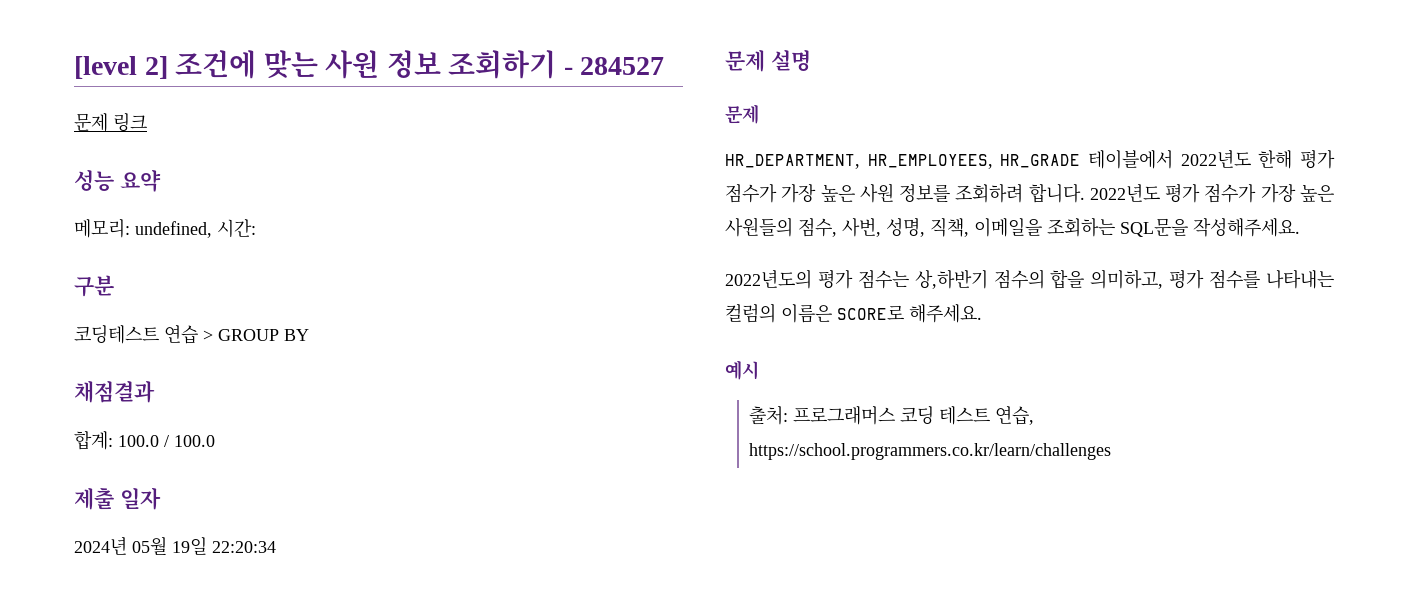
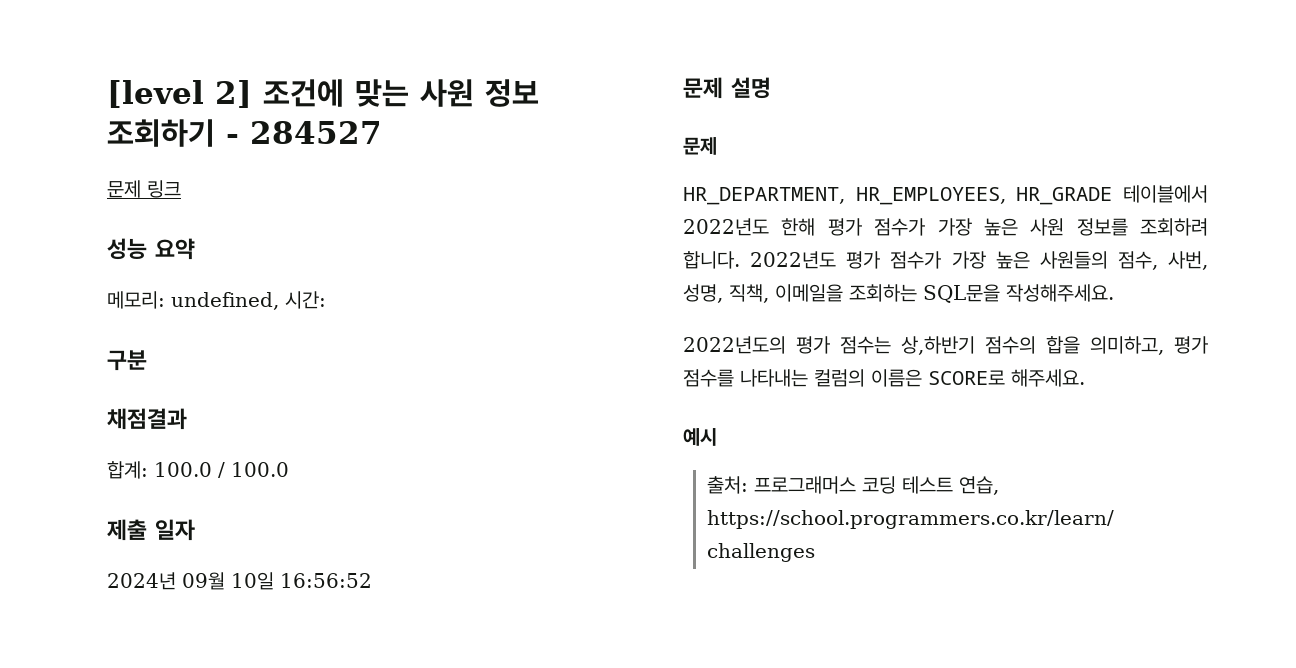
- 코딩테스트 연습 > GROUP BY
- 2024년 05월 19일 22:20:34
+ 2024년 09월 10일 16:56:52

